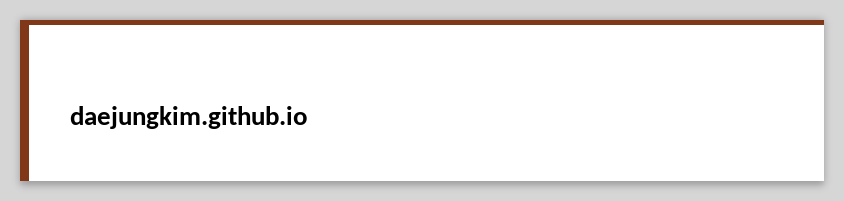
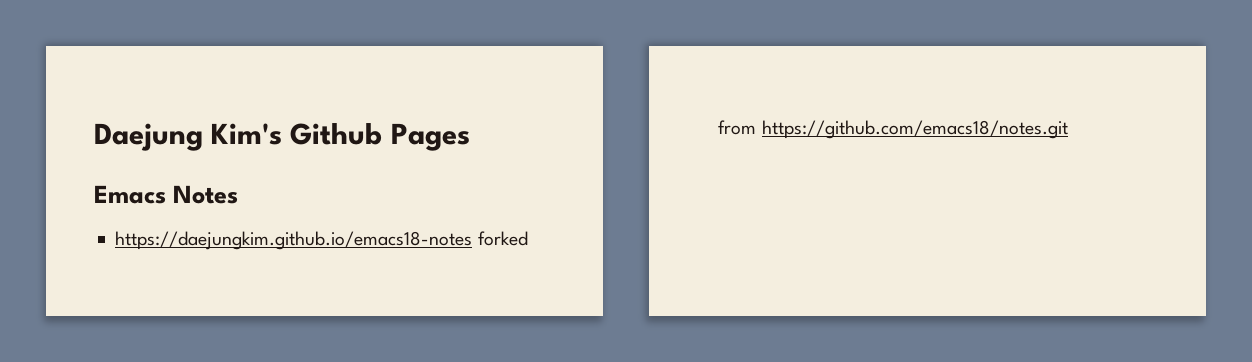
- daejungkim.github.io
+ Daejung Kim's Github Pages
+ Emacs Notes
+ https://daejungkim.github.io/emacs18-notes forked from https://github.com/emacs18/notes.git

